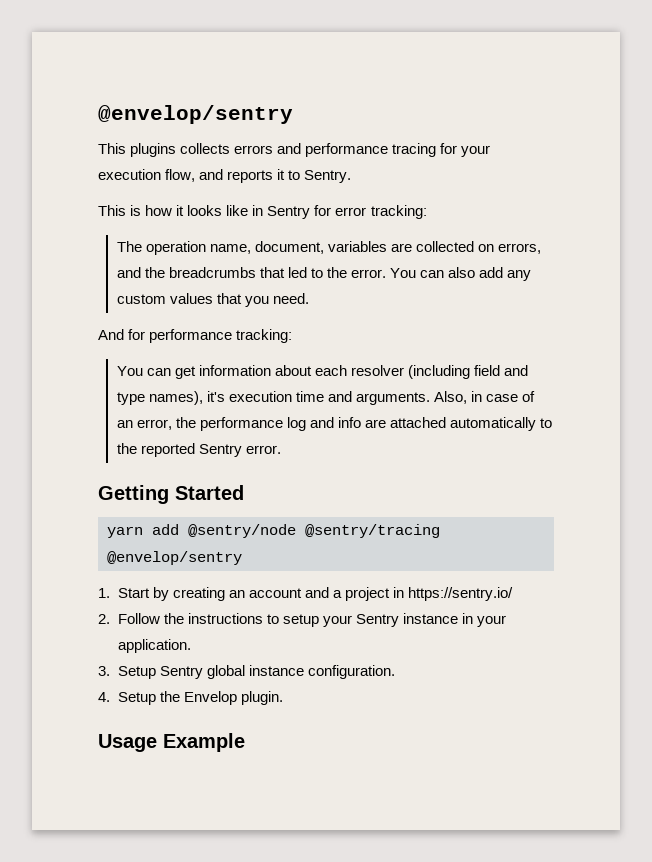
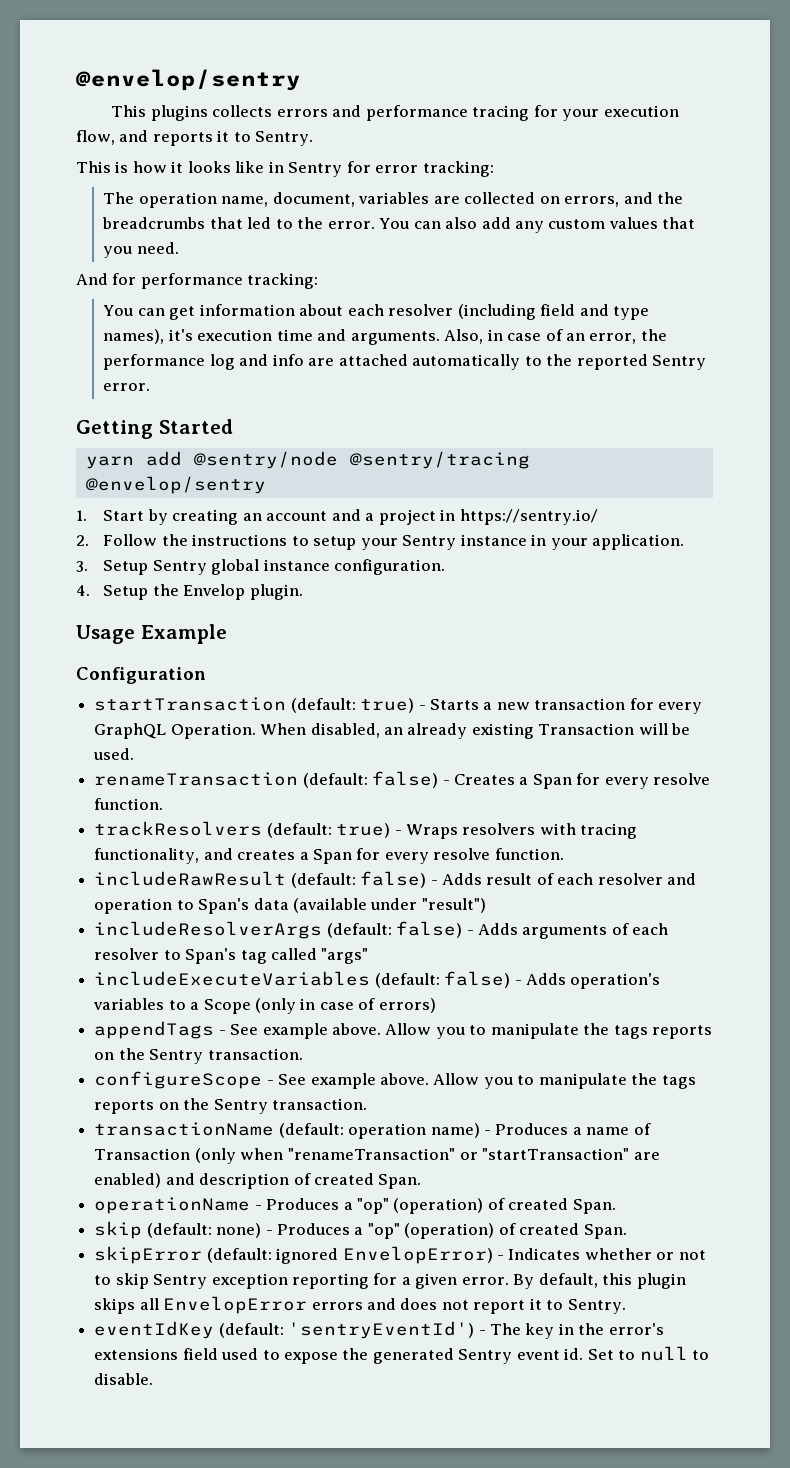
+ Configuration
+ startTransaction (default: true) - Starts a new transaction for every GraphQL Operation. When disabled, an already existing Transaction will be used.
+ renameTransaction (default: false) - Creates a Span for every resolve function.
+ trackResolvers (default: true) - Wraps resolvers with tracing functionality, and creates a Span for every resolve function.
+ includeRawResult (default: false) - Adds result of each resolver and operation to Span's data (available under "result")
+ includeResolverArgs (default: false) - Adds arguments of each resolver to Span's tag called "args"
+ includeExecuteVariables (default: false) - Adds operation's variables to a Scope (only in case of errors)
+ appendTags - See example above. Allow you to manipulate the tags reports on the Sentry transaction.
+ configureScope - See example above. Allow you to manipulate the tags reports on the Sentry transaction.
+ transactionName (default: operation name) - Produces a name of Transaction (only when "renameTransaction" or "startTransaction" are enabled) and description of created Span.
+ operationName - Produces a "op" (operation) of created Span.
+ skip (default: none) - Produces a "op" (operation) of created Span.
+ skipError (default: ignored EnvelopError) - Indicates whether or not to skip Sentry exception reporting for a given error. By default, this plugin skips all EnvelopError errors and does not report it to Sentry.
+ eventIdKey (default: 'sentryEventId') - The key in the error's extensions field used to expose the generated Sentry event id. Set to null to disable.

